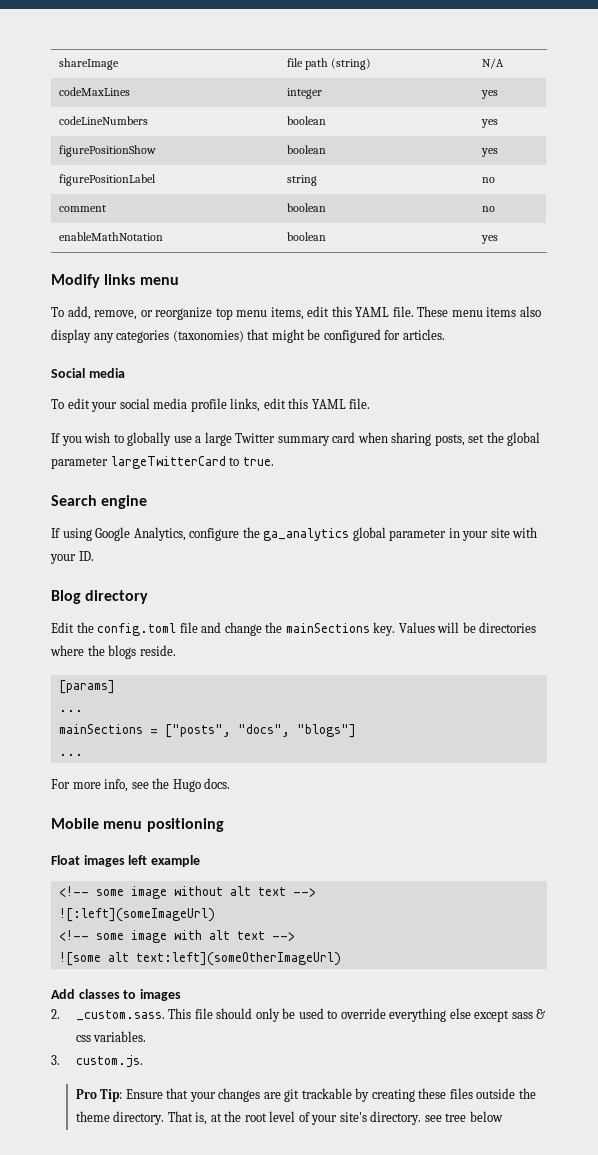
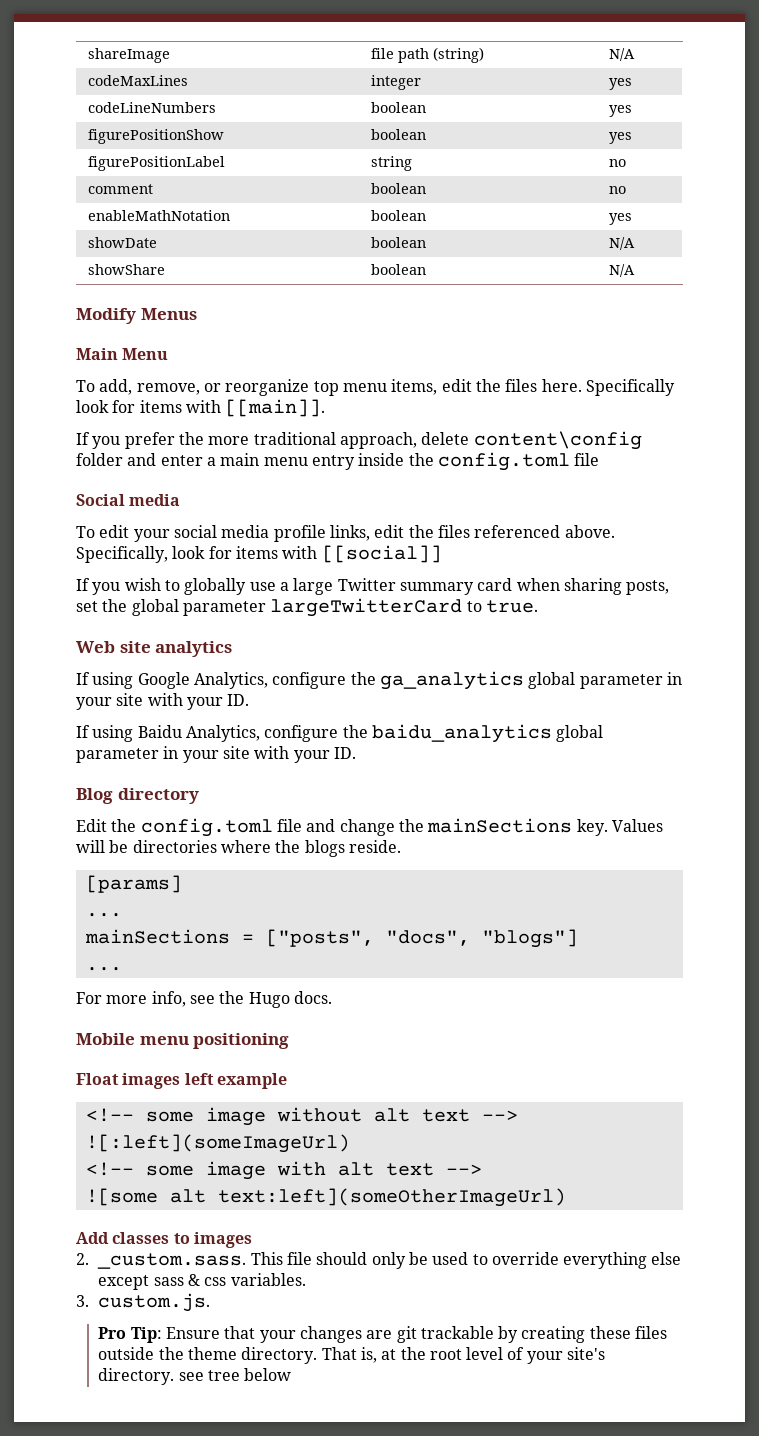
- Modify links menu
+ showDate | boolean | N/A
+ showShare | boolean | N/A
+ Modify Menus
+ Main Menu
- To add, remove, or reorganize top menu items, edit this YAML file. These menu items also display any categories (taxonomies) that might be configured for articles.
+ To add, remove, or reorganize top menu items, edit the files here. Specifically look for items with [[main]].
+ If you prefer the more traditional approach, delete content\config folder and enter a main menu entry inside the config.toml file
- To edit your social media profile links, edit this YAML file.
+ To edit your social media profile links, edit the files referenced above. Specifically, look for items with [[social]]
- Search engine
+ Web site analytics
+ If using Baidu Analytics, configure the baidu_analytics global parameter in your site with your ID.

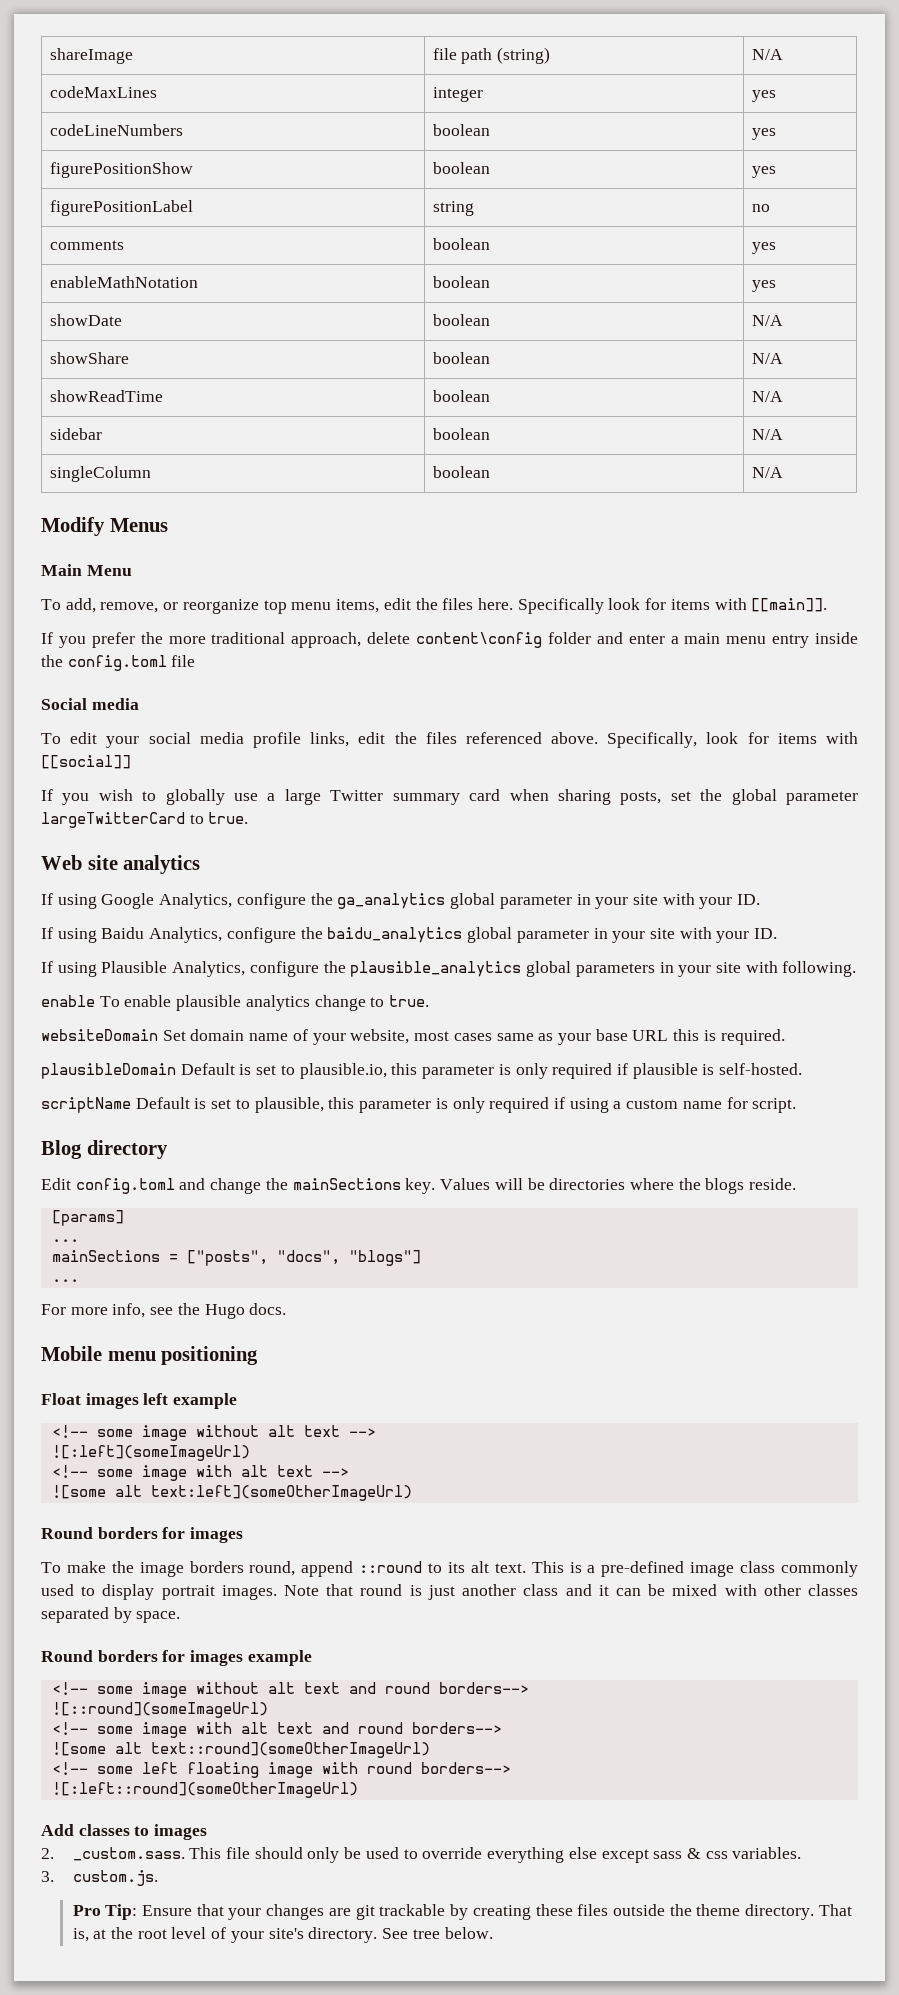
- comment | boolean | no
+ comments | boolean | yes
+ showReadTime | boolean | N/A
+ sidebar | boolean | N/A
+ singleColumn | boolean | N/A
+ If using Plausible Analytics, configure the plausible_analytics global parameters in your site with following.
+ enable To enable plausible analytics change to true.
+ websiteDomain Set domain name of your website, most cases same as your base URL this is required.
+ plausibleDomain Default is set to plausible.io, this parameter is only required if plausible is self-hosted.
+ scriptName Default is set to plausible, this parameter is only required if using a custom name for script.
- Edit the config.toml file and change the mainSections key.
+ Edit config.toml and change the mainSections key.
  ![some alt text:left](someOtherImageUrl)
+ Round borders for images
+ To make the image borders round, append ::round to its alt text. This is a pre-defined image class commonly used to display portrait images. Note that round is just another class and it can be mixed with other classes separated by space.
+ Round borders for images example
+ <!-- some image without alt text and round borders-->
+ ![::round](someImageUrl)
+ <!-- some image with alt text and round borders-->
+ ![some alt text::round](someOtherImageUrl)
+ <!-- some left floating image with round borders-->
+ ![:left::round](someOtherImageUrl)
- That is, at the root level of your site's directory. see tree below
+ That is, at the root level of your site's directory. See tree below.

